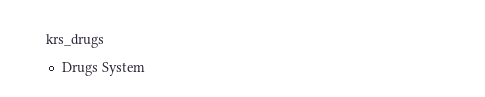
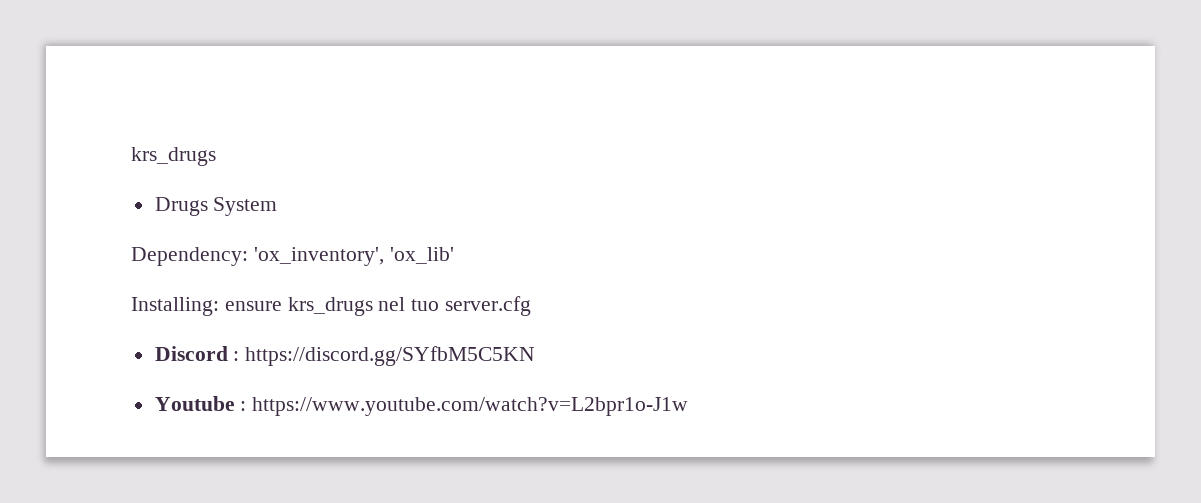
+ Dependency: 'ox_inventory', 'ox_lib'
+ Installing: ensure krs_drugs nel tuo server.cfg
+ Discord : https://discord.gg/SYfbM5C5KN
+ Youtube : https://www.youtube.com/watch?v=L2bpr1o-J1w

